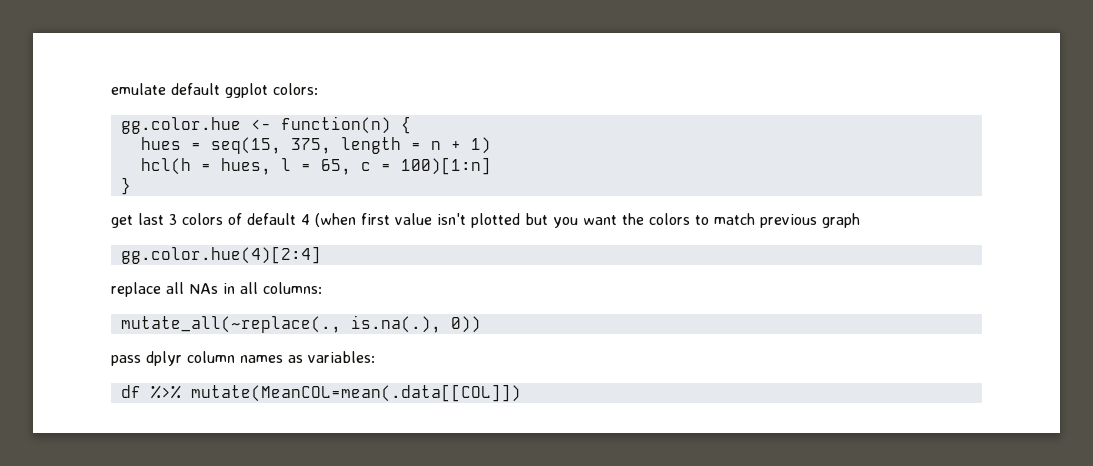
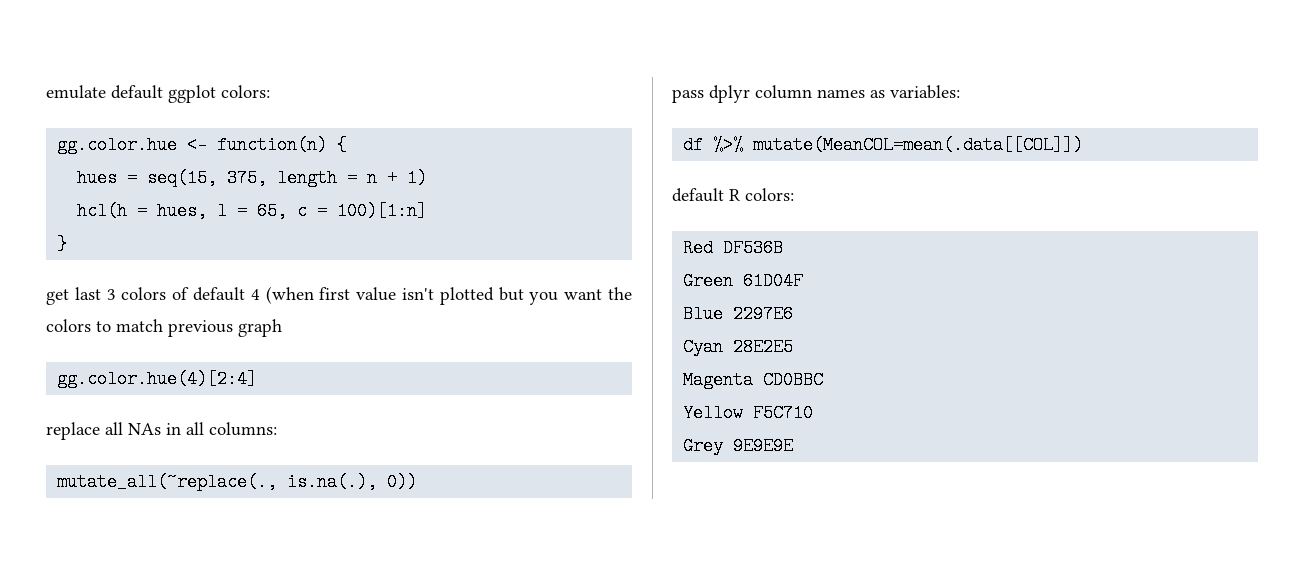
+ default R colors:
+ Red DF536B
+ Green 61D04F
+ Blue 2297E6
+ Cyan 28E2E5
+ Magenta CD0BBC
+ Yellow F5C710
+ Grey 9E9E9E

